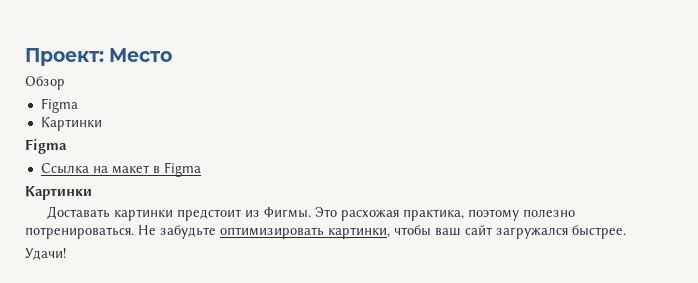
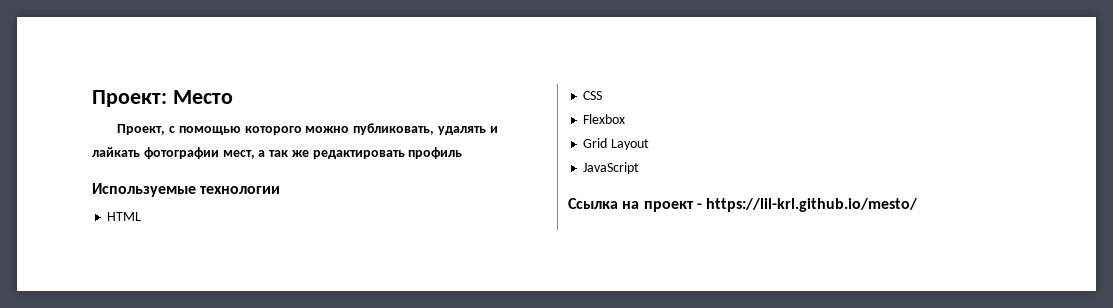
- Обзор
- Figma
- Картинки
- Figma
- Ссылка на макет в Figma
- Картинки
- Доставать картинки предстоит из Фигмы. Это расхожая практика, поэтому полезно потренироваться. Не забудьте оптимизировать картинки, чтобы ваш сайт загружался быстрее.
- Удачи!
+ Проект, с помощью которого можно публиковать, удалять и лайкать фотографии мест, а так же редактировать профиль
+ Используемые технологии
+ HTML
+ CSS
+ Flexbox
+ Grid Layout
+ JavaScript
+ Ссылка на проект - https://lil-krl.github.io/mesto/

